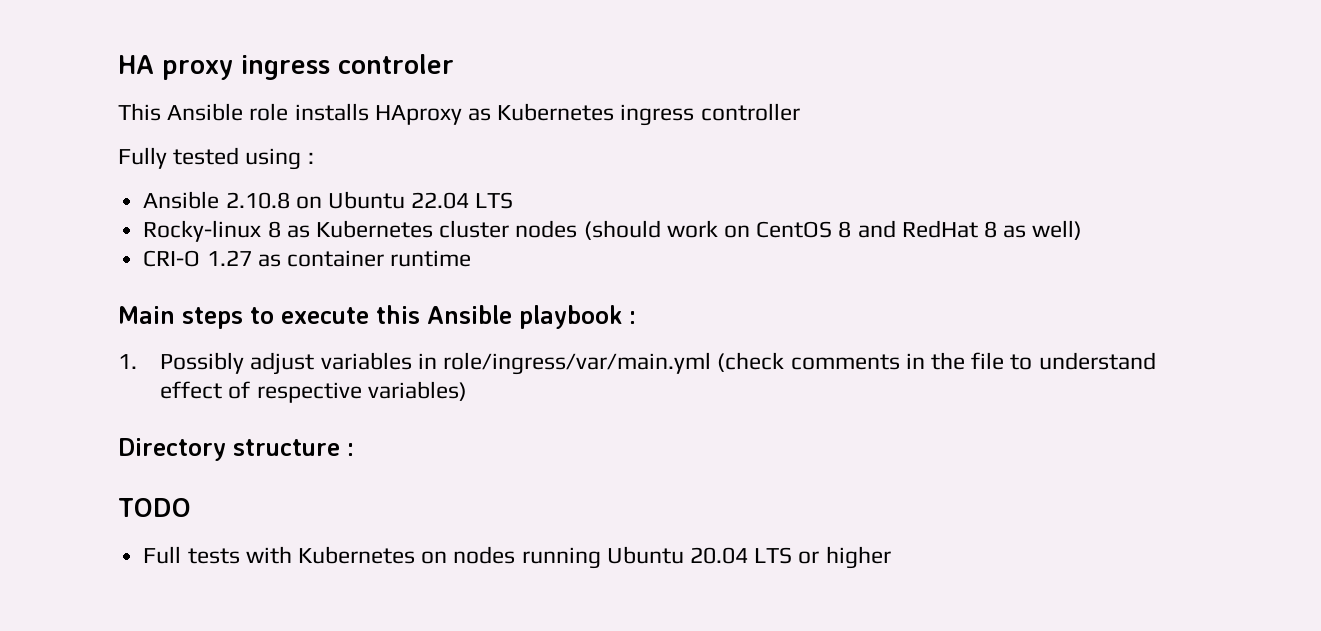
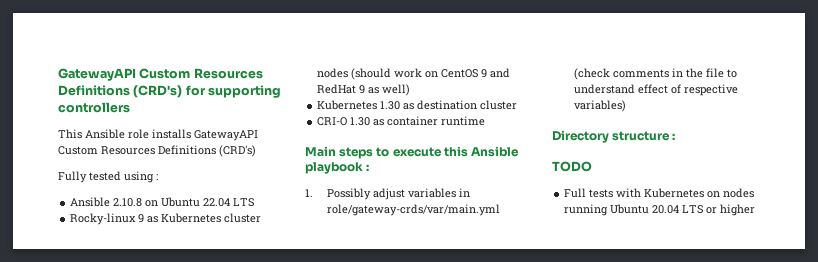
- HA proxy ingress controler
+ GatewayAPI Custom Resources Definitions (CRD's) for supporting controllers
- This Ansible role installs HAproxy as Kubernetes ingress controller
+ This Ansible role installs GatewayAPI Custom Resources Definitions (CRD's)
- Rocky-linux 8 as Kubernetes cluster nodes (should work on CentOS 8 and RedHat 8 as well)
+ Rocky-linux 9 as Kubernetes cluster nodes (should work on CentOS 9 and RedHat 9 as well)
+ Kubernetes 1.30 as destination cluster
- CRI-O 1.27 as container runtime
+ CRI-O 1.30 as container runtime
- 1. Possibly adjust variables in role/ingress/var/main.yml (check comments in the file to understand effect of respective variables)
+ 1. Possibly adjust variables in role/gateway-crds/var/main.yml (check comments in the file to understand effect of respective variables)

